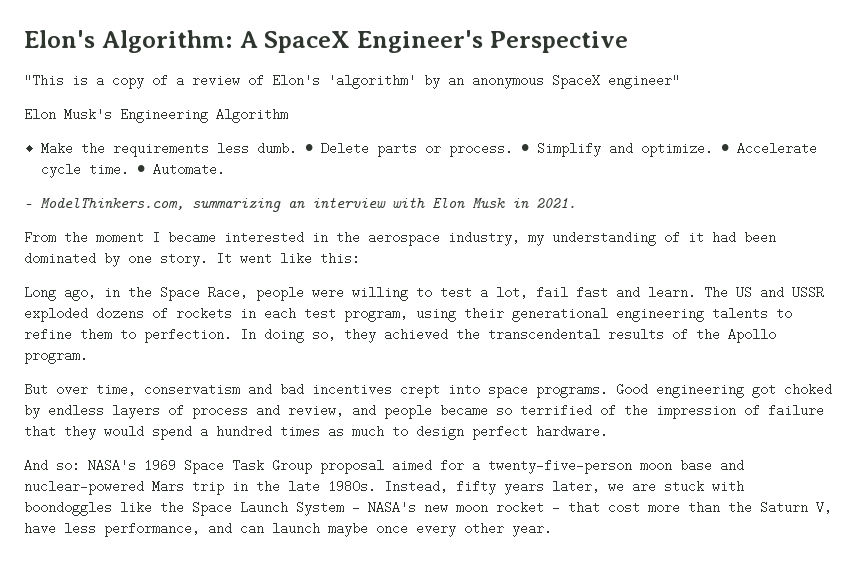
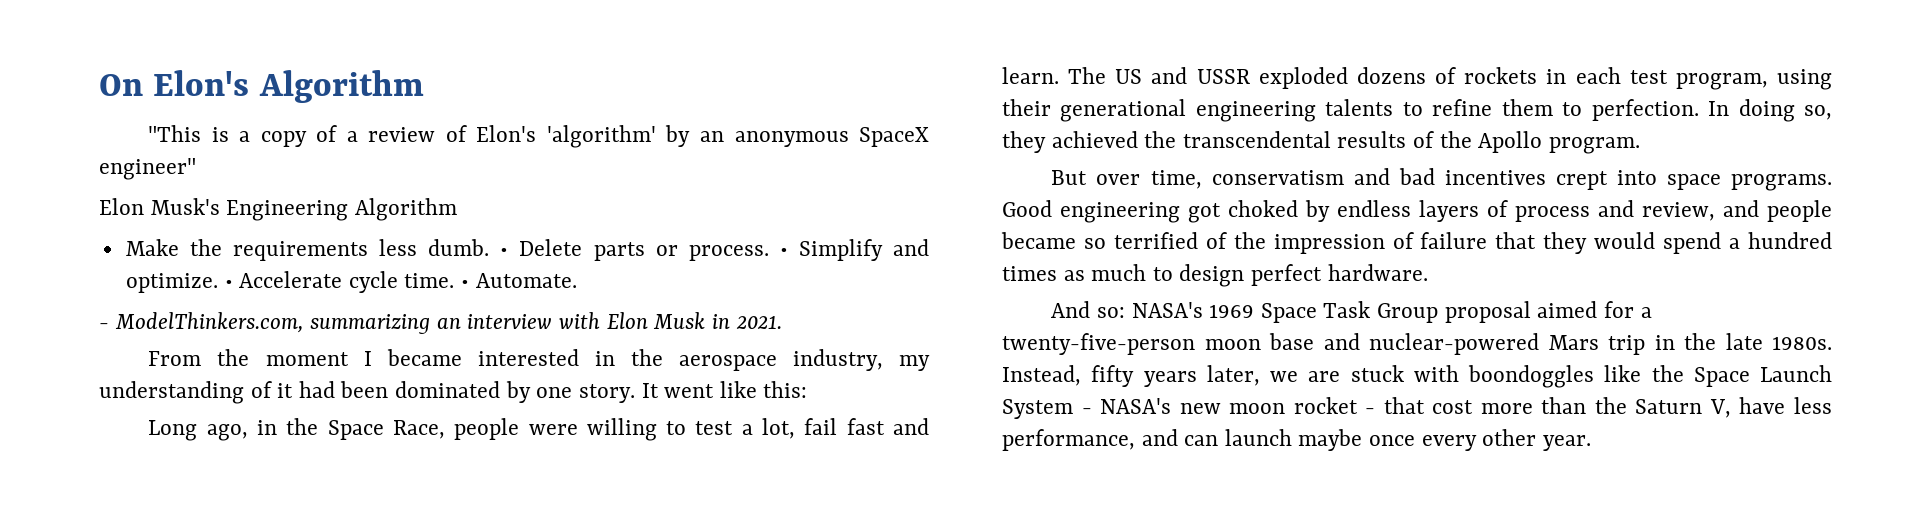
- Elon's Algorithm: A SpaceX Engineer's Perspective
+ On Elon's Algorithm

